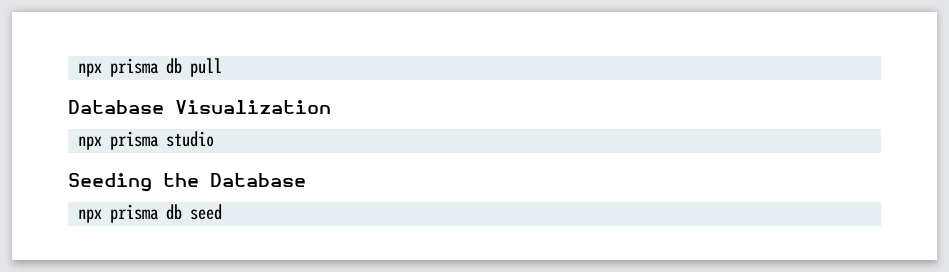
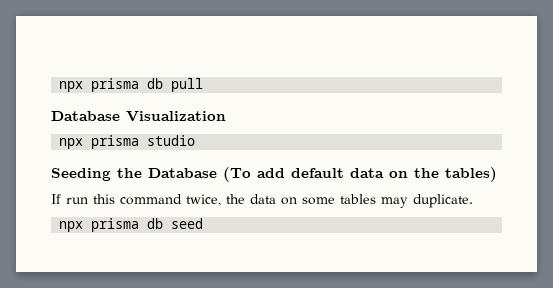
- Seeding the Database
+ Seeding the Database (To add default data on the tables)
+ If run this command twice, the data on some tables may duplicate.

